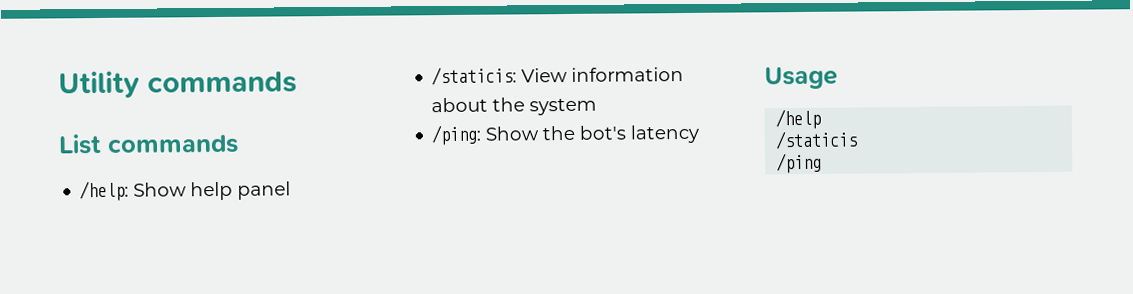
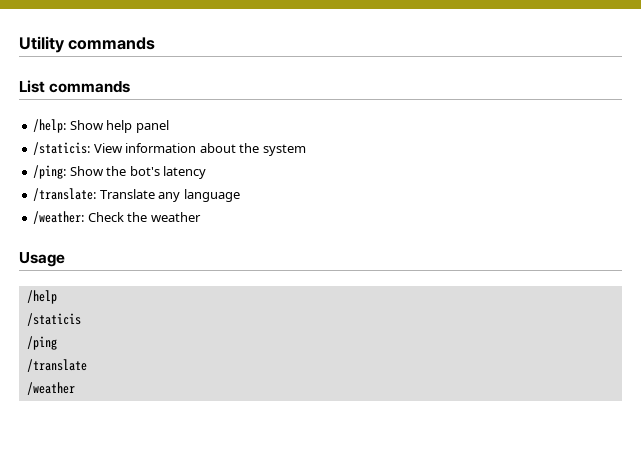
+ /translate: Translate any language
+ /weather: Check the weather
+ /translate
+ /weather

